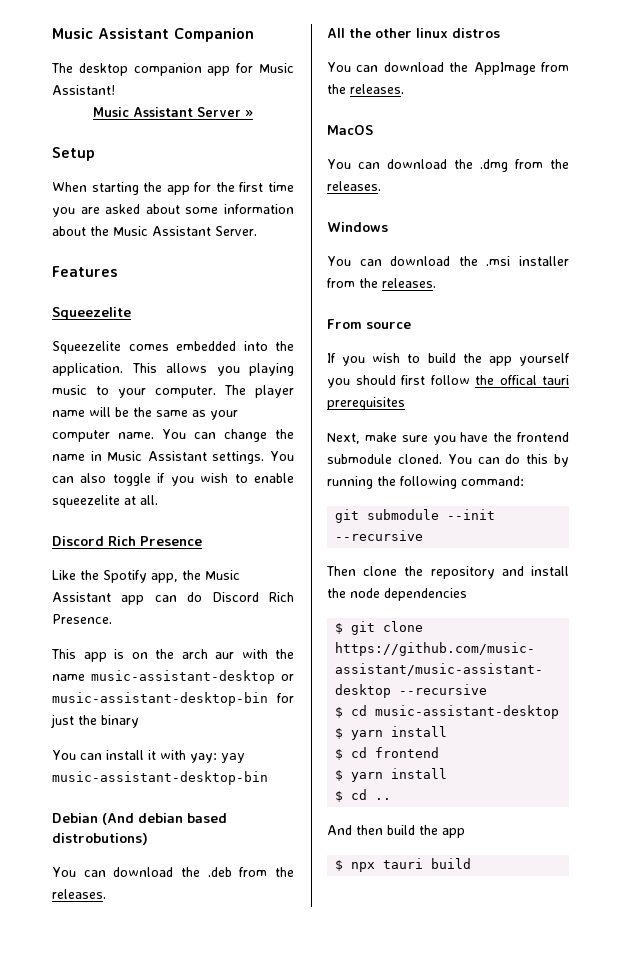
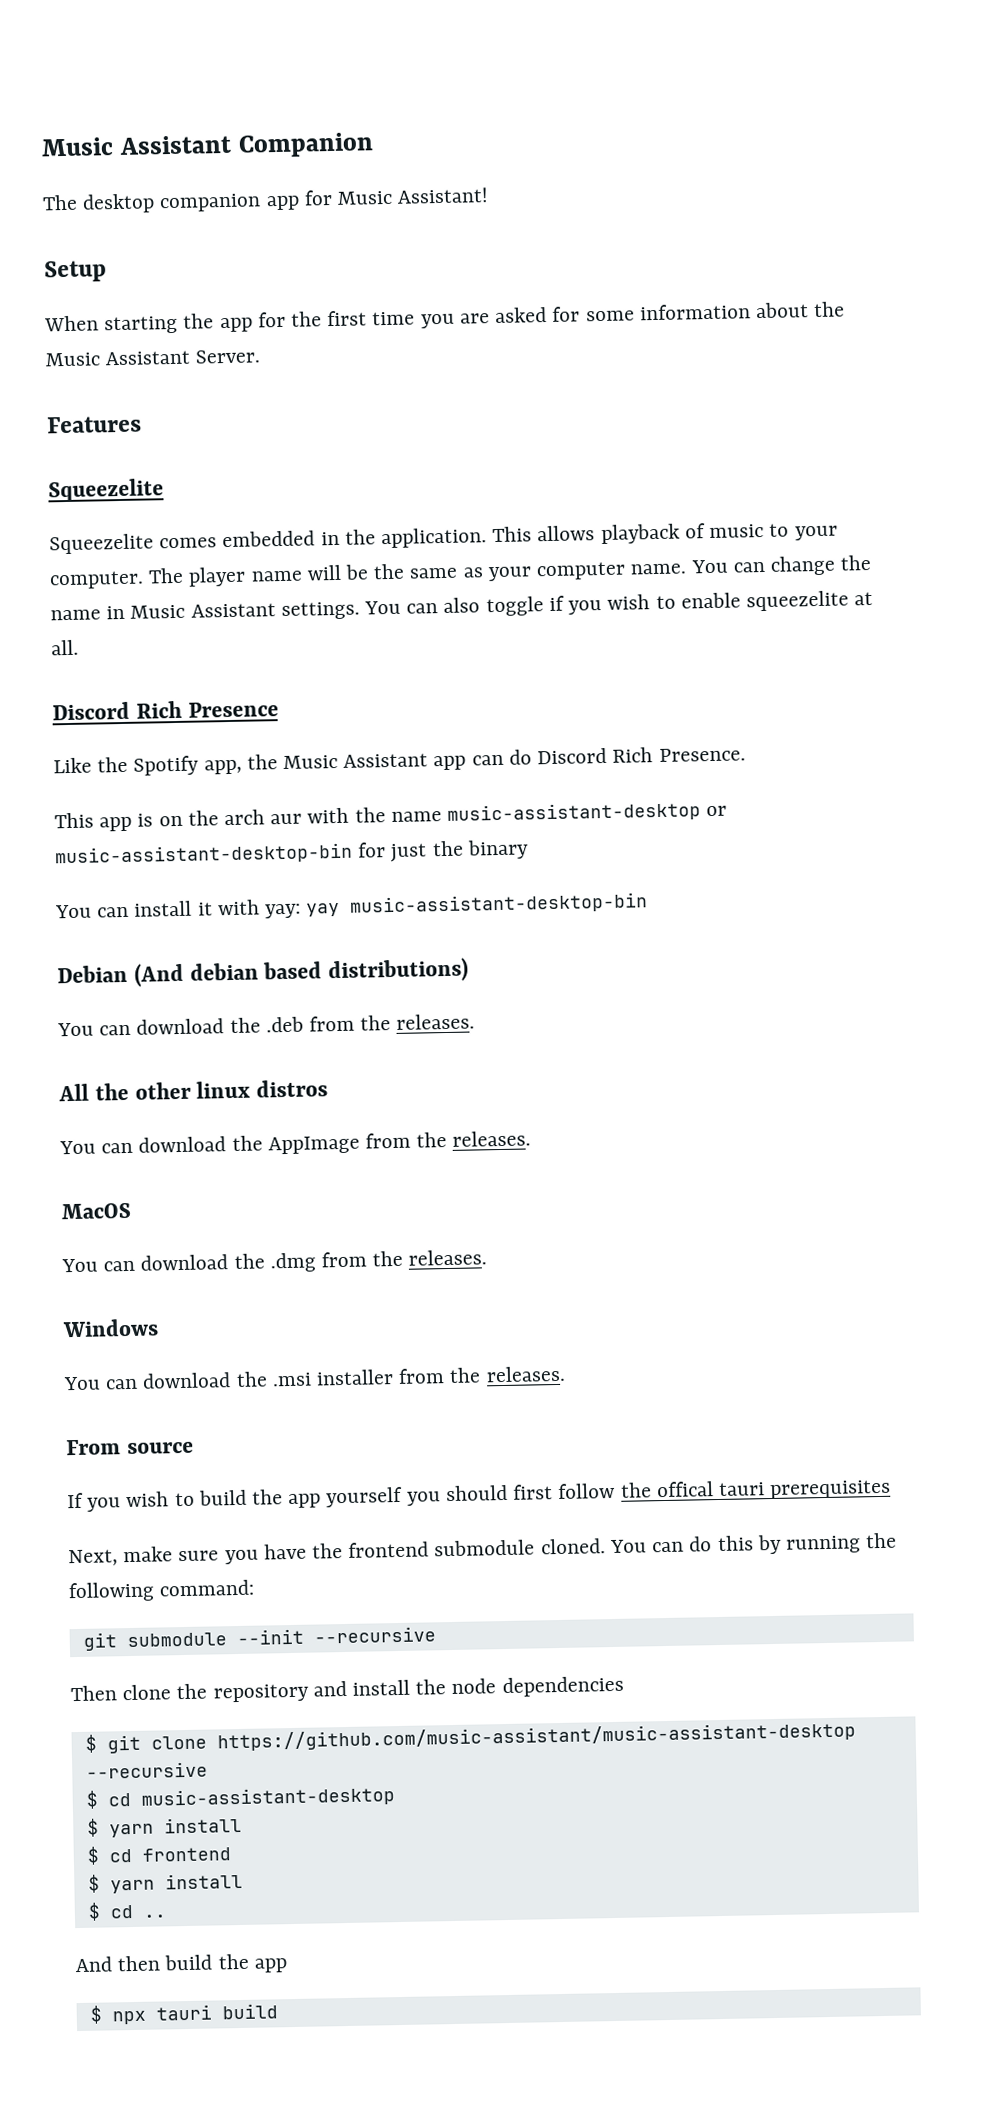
- Music Assistant Server »
- When starting the app for the first time you are asked about some information about the Music Assistant Server.
+ When starting the app for the first time you are asked for some information about the Music Assistant Server.
- Squeezelite comes embedded into the application.
+ Squeezelite comes embedded in the application.
- This allows you playing music to your computer.
+ This allows playback of music to your computer.
- Debian (And debian based distrobutions)
+ Debian (And debian based distributions)

